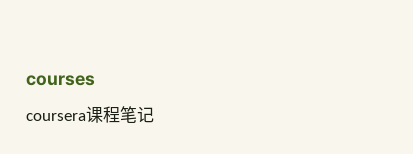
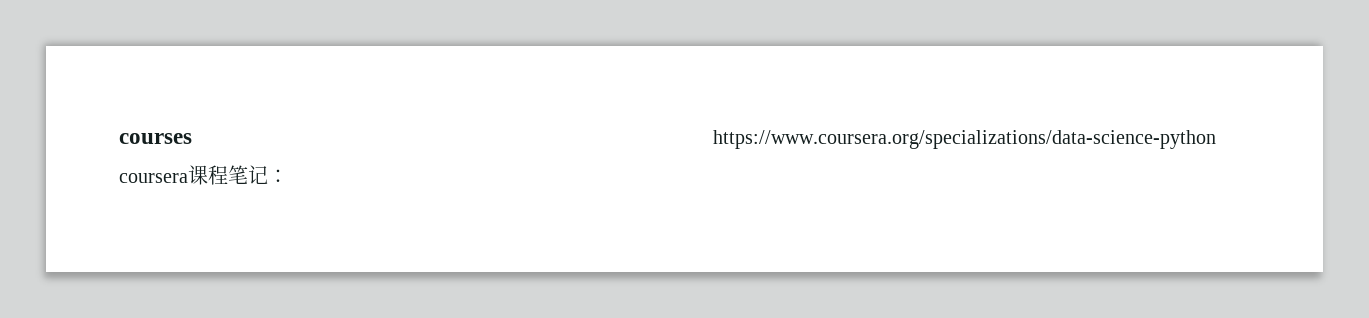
- coursera课程笔记
+ coursera课程笔记：https://www.coursera.org/specializations/data-science-python

